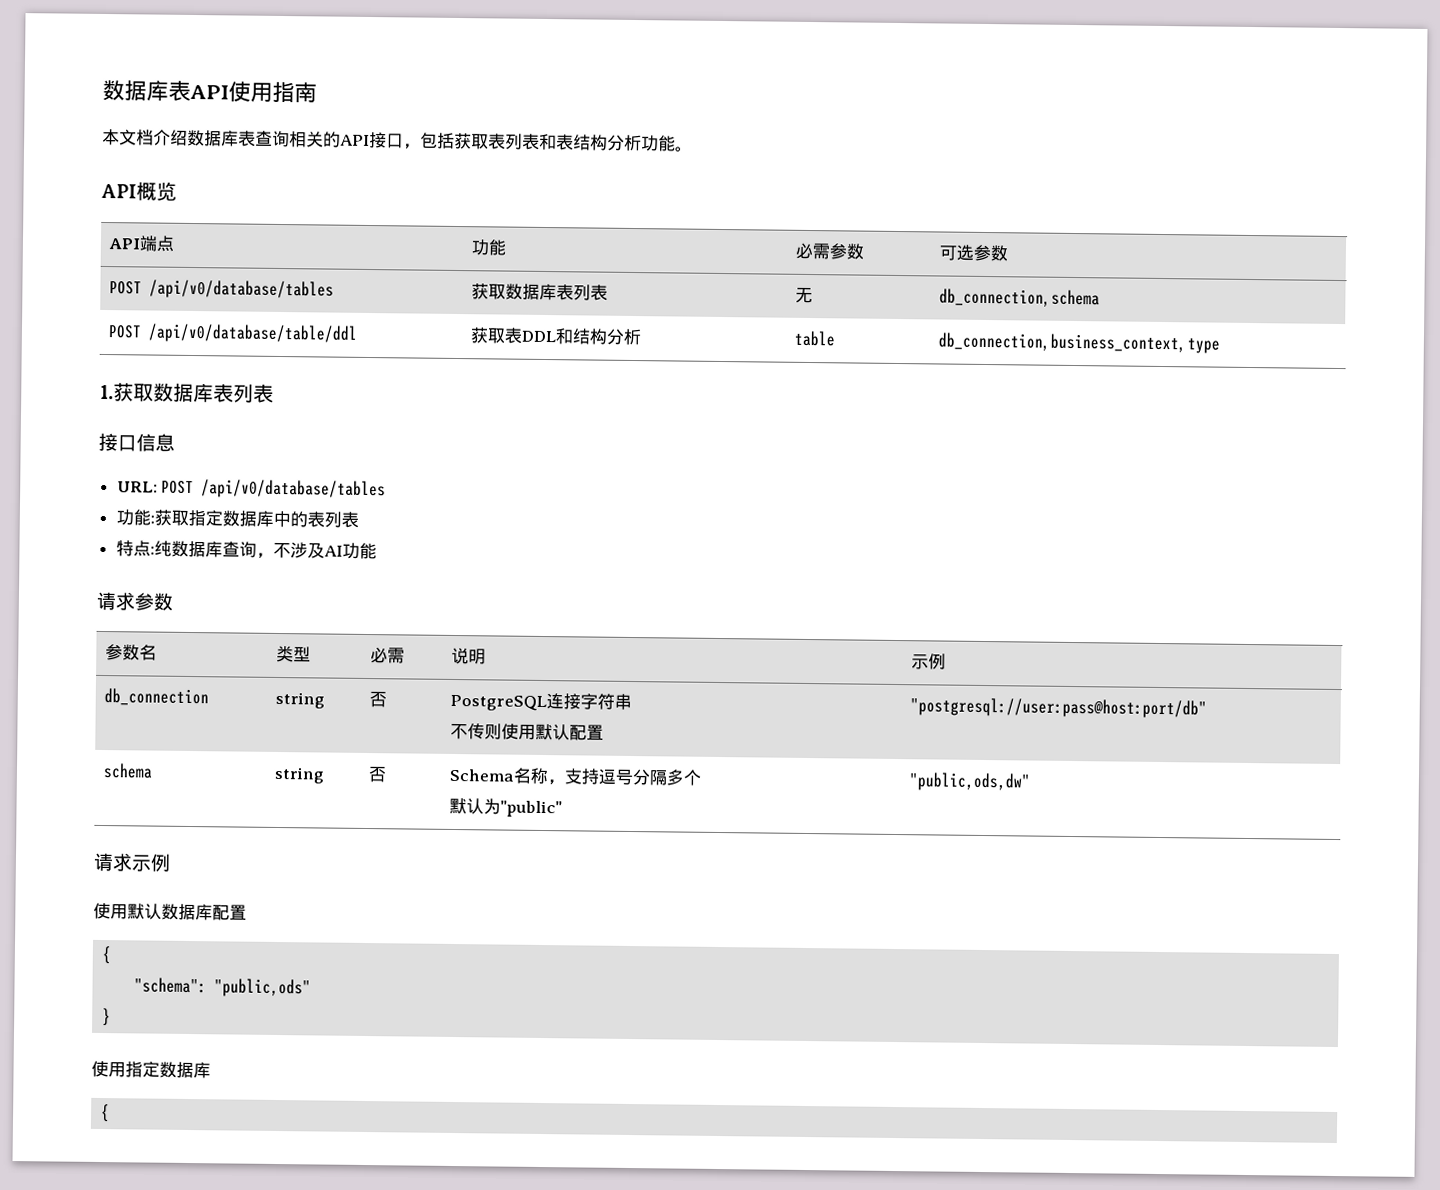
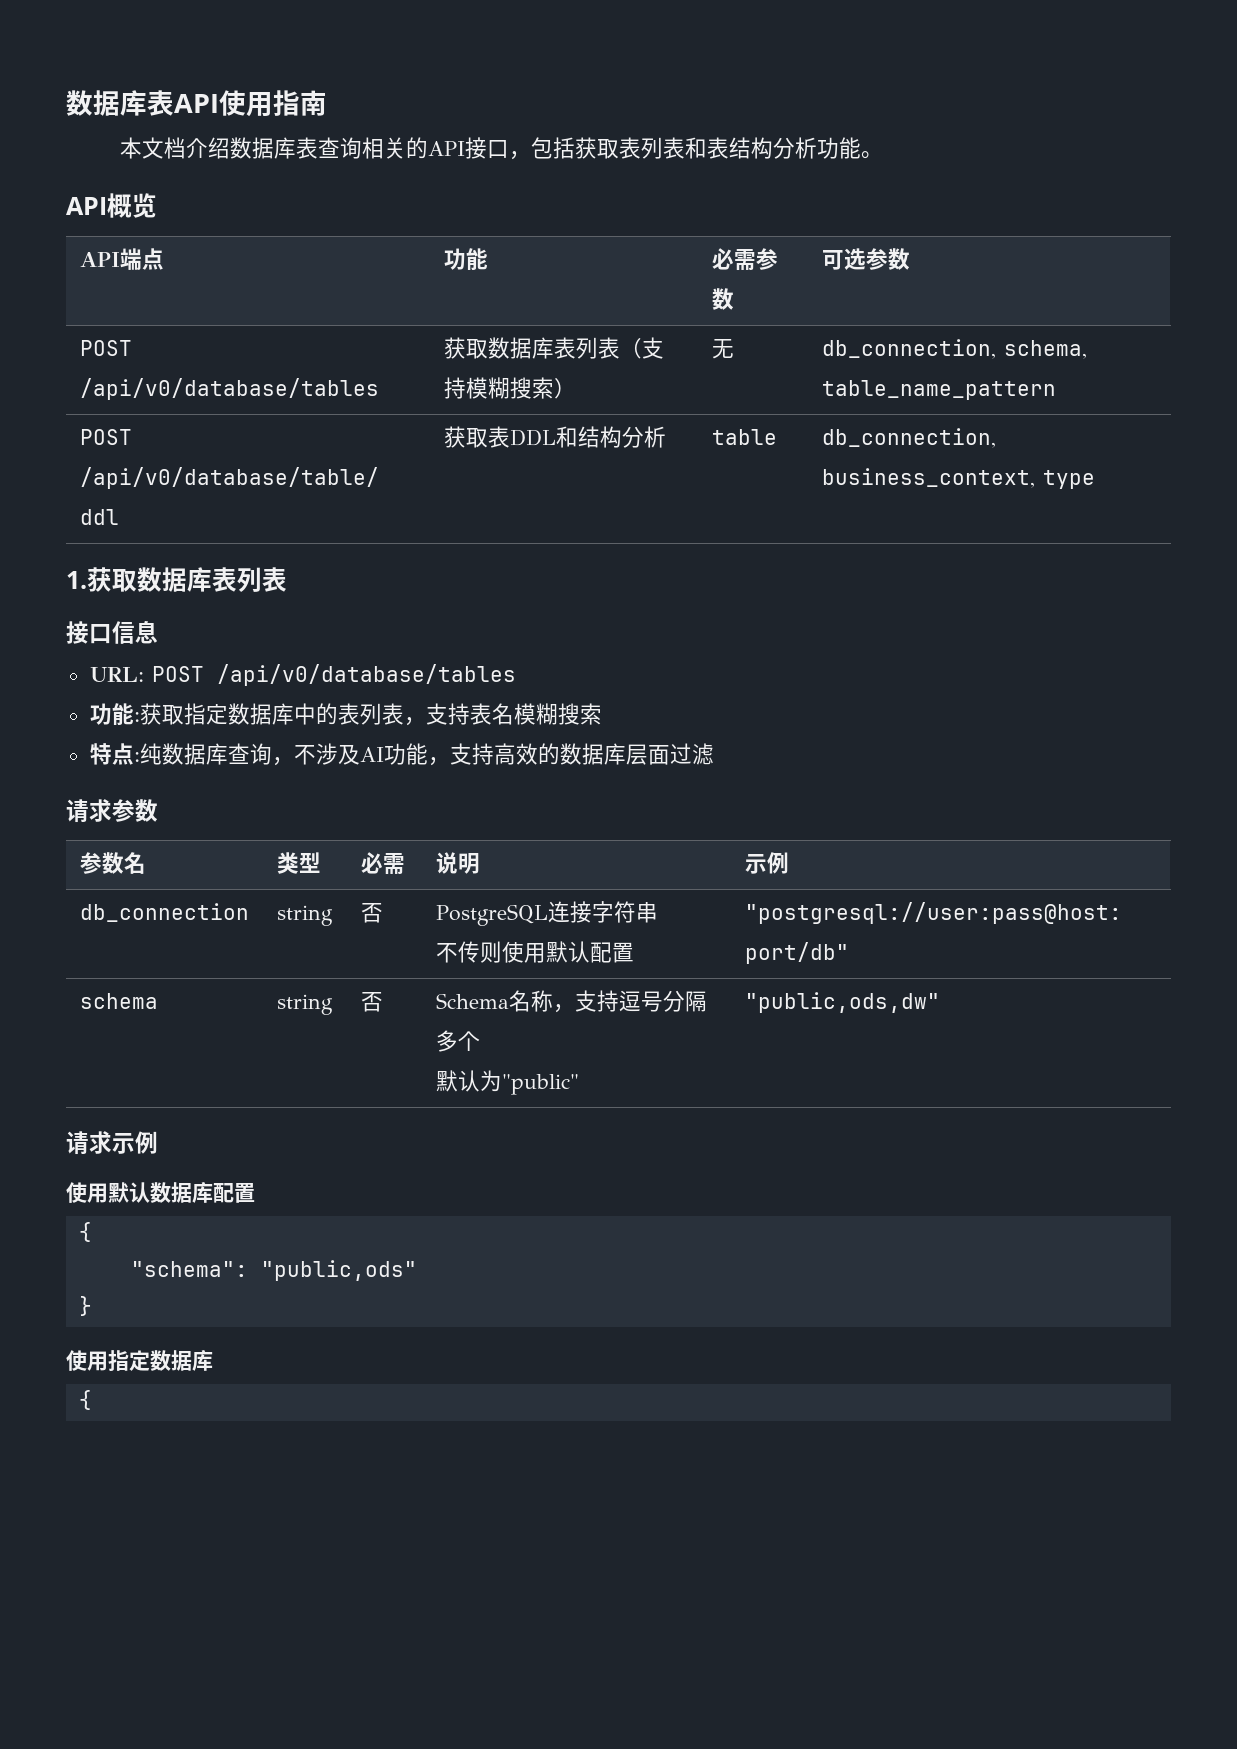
- POST /api/v0/database/tables | 获取数据库表列表 | 无 | db_connection, schema
+ POST /api/v0/database/tables | 获取数据库表列表（支持模糊搜索） | 无 | db_connection, schema, table_name_pattern
- 功能:获取指定数据库中的表列表
+ 功能:获取指定数据库中的表列表，支持表名模糊搜索
- 特点:纯数据库查询，不涉及AI功能
+ 特点:纯数据库查询，不涉及AI功能，支持高效的数据库层面过滤

